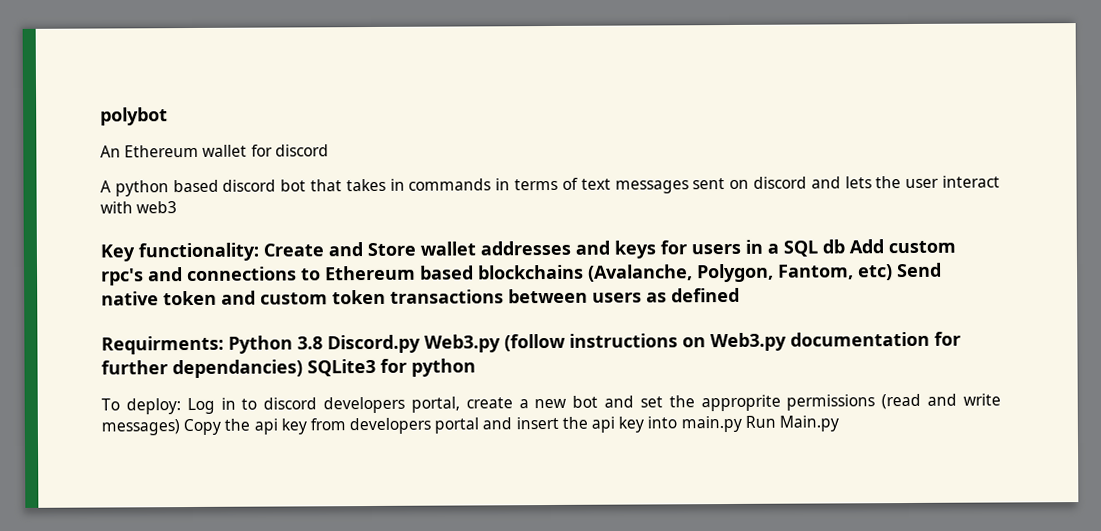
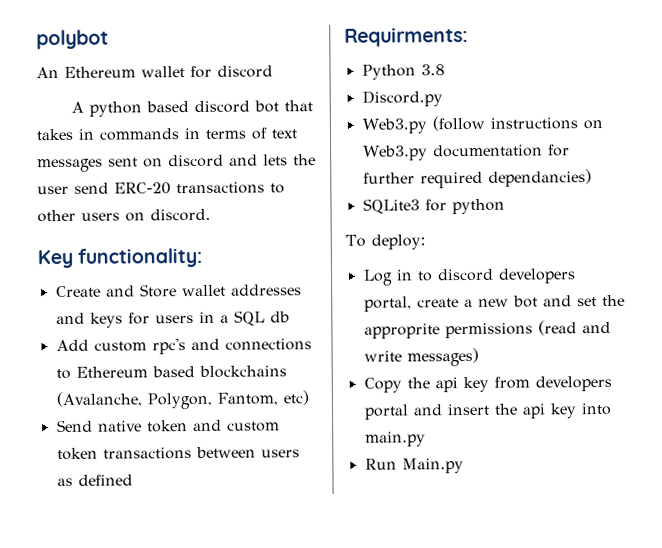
- A python based discord bot that takes in commands in terms of text messages sent on discord and lets the user interact with web3
+ A python based discord bot that takes in commands in terms of text messages sent on discord and lets the user send ERC-20 transactions to other users on discord.
- Key functionality: Create and Store wallet addresses and keys for users in a SQL db Add custom rpc's and connections to Ethereum based blockchains (Avalanche, Polygon, Fantom, etc) Send native token and custom token transactions between users as defined
+ Key functionality:
+ Create and Store wallet addresses and keys for users in a SQL db
+ Add custom rpc's and connections to Ethereum based blockchains (Avalanche, Polygon, Fantom, etc)
+ Send native token and custom token transactions between users as defined
- Requirments: Python 3.8 Discord.py Web3.py (follow instructions on Web3.py documentation for further dependancies) SQLite3 for python
+ Requirments:
+ Python 3.8
+ Discord.py
+ Web3.py (follow instructions on Web3.py documentation for further required dependancies)
+ SQLite3 for python
- To deploy: Log in to discord developers portal, create a new bot and set the approprite permissions (read and write messages) Copy the api key from developers portal and insert the api key into main.py Run Main.py
+ To deploy:
+ Log in to discord developers portal, create a new bot and set the approprite permissions (read and write messages)
+ Copy the api key from developers portal and insert the api key into main.py
+ Run Main.py

